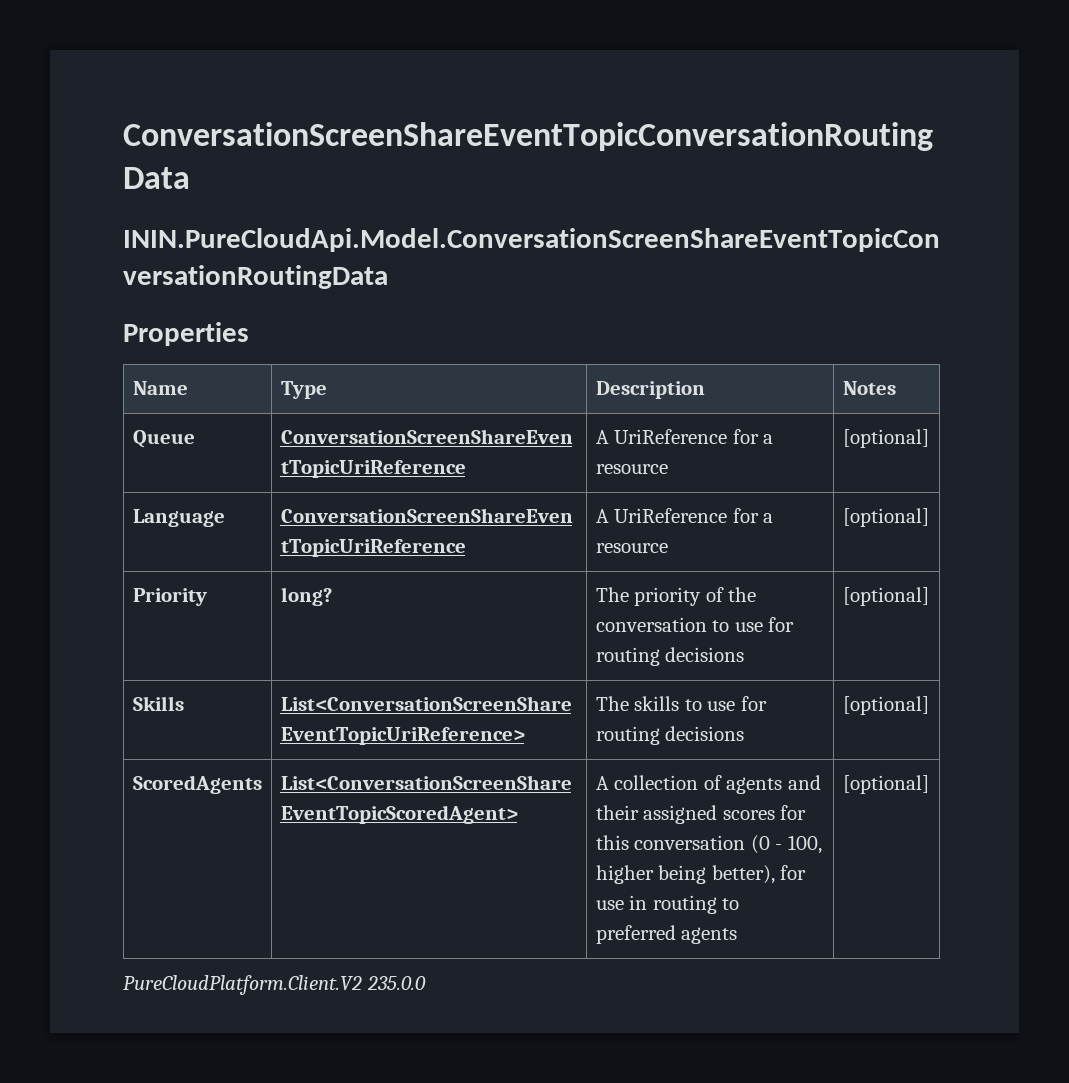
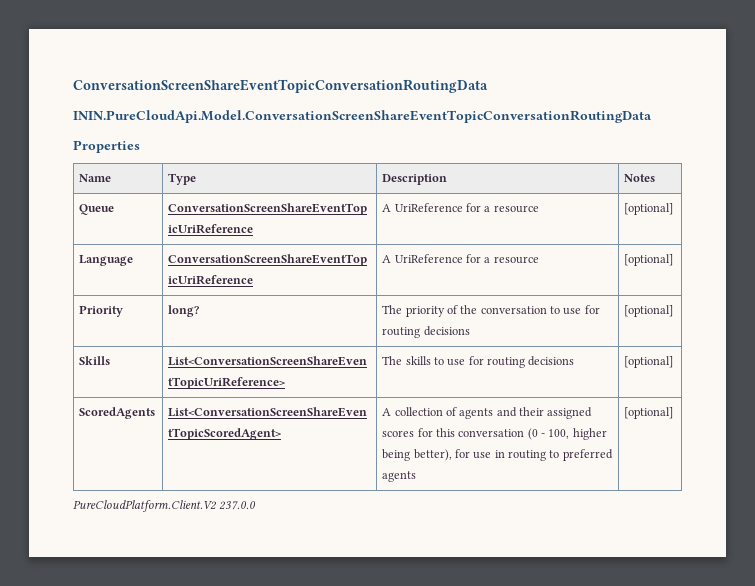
- PureCloudPlatform.Client.V2 235.0.0
+ PureCloudPlatform.Client.V2 237.0.0

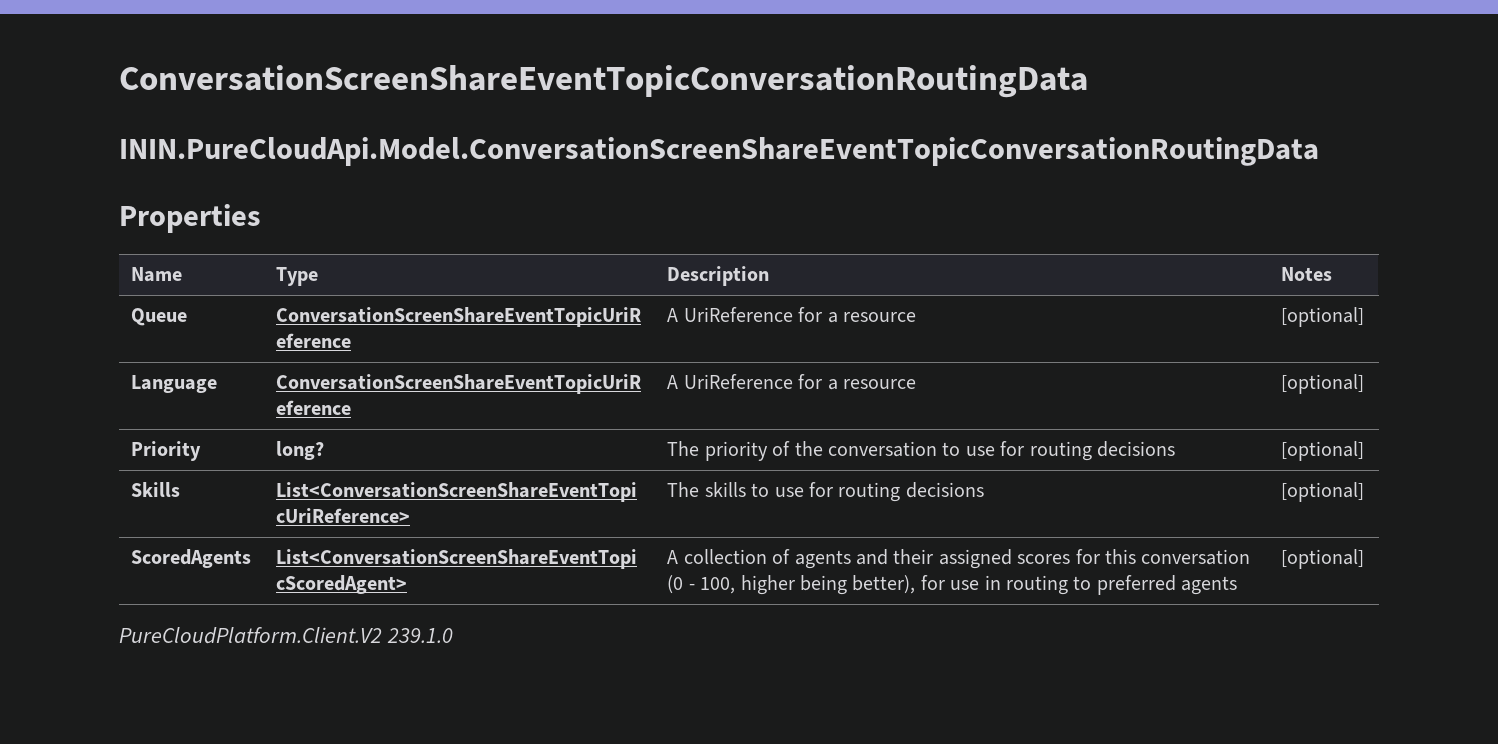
- PureCloudPlatform.Client.V2 237.0.0
+ PureCloudPlatform.Client.V2 239.1.0

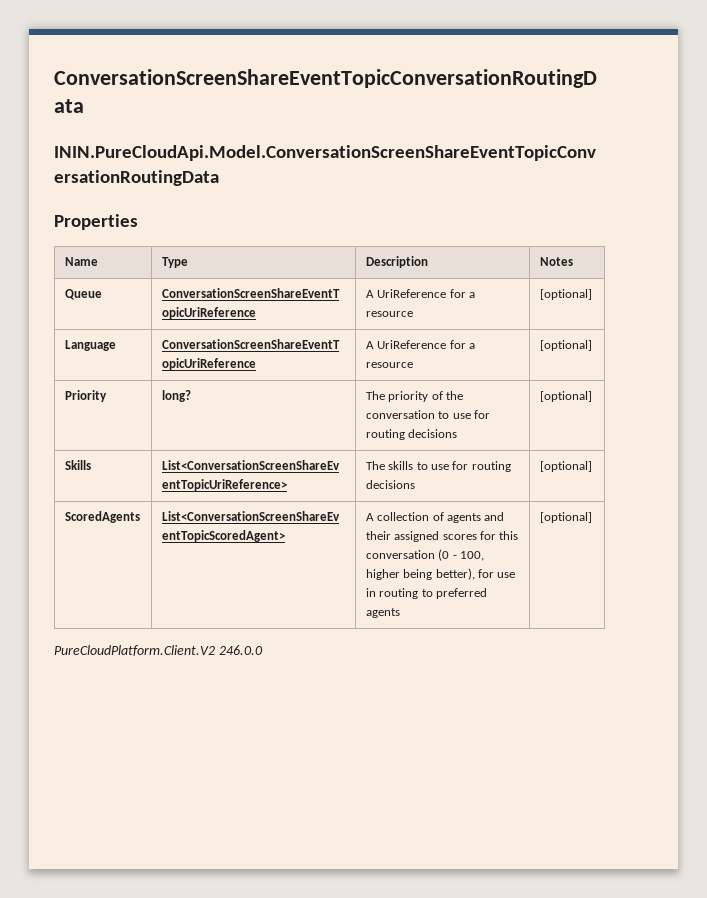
- PureCloudPlatform.Client.V2 239.1.0
+ PureCloudPlatform.Client.V2 246.0.0

